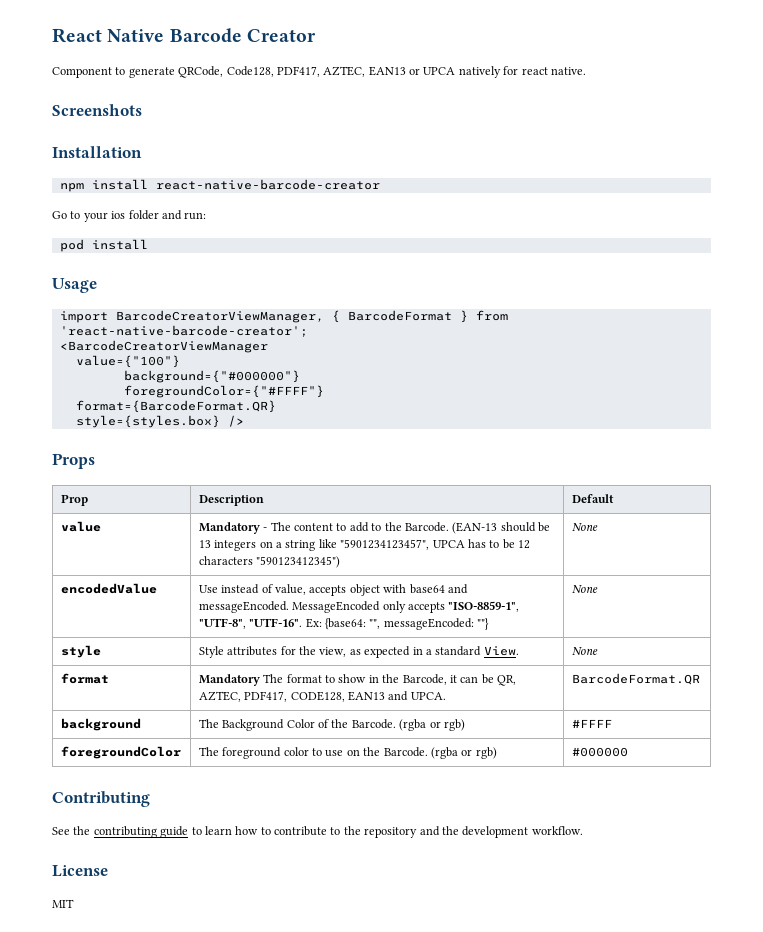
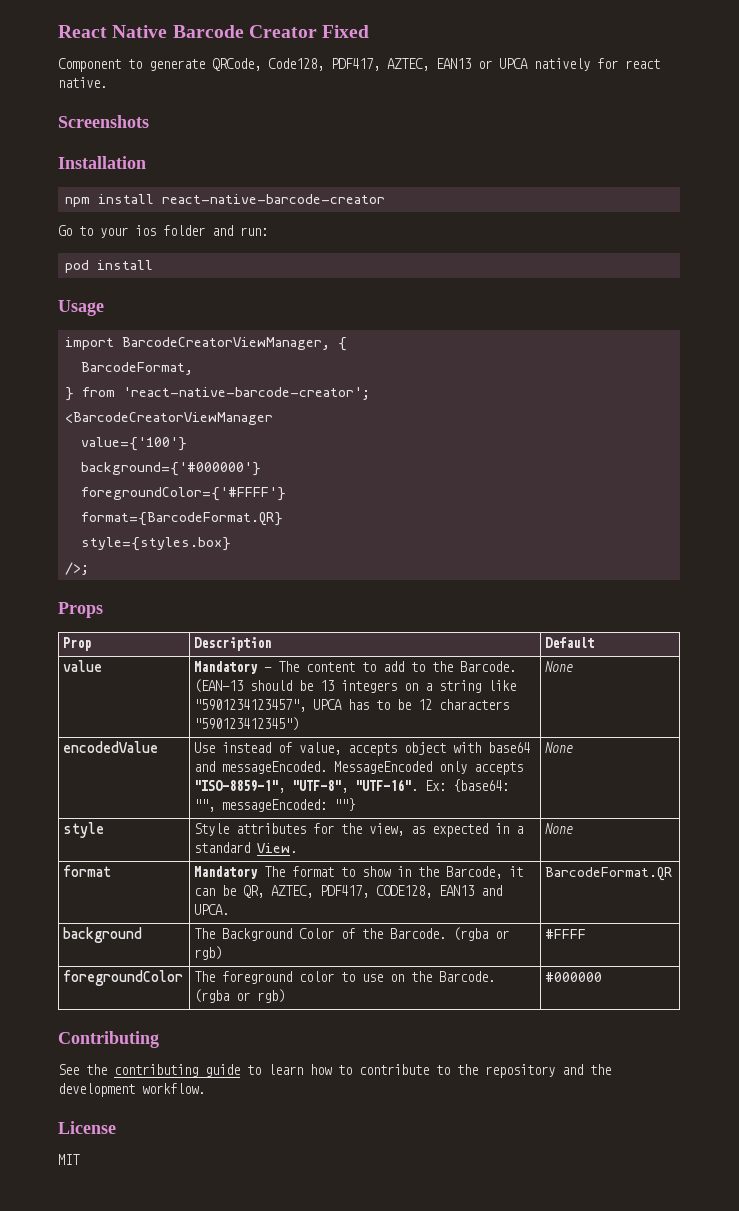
- React Native Barcode Creator
+ React Native Barcode Creator Fixed
- import BarcodeCreatorViewManager, { BarcodeFormat } from 'react-native-barcode-creator';
+ import BarcodeCreatorViewManager, {
+ BarcodeFormat,
+ } from 'react-native-barcode-creator';
- value={"100"}
- background={"#000000"}
- foregroundColor={"#FFFF"}
+ value={'100'}
+ background={'#000000'}
+ foregroundColor={'#FFFF'}
- style={styles.box} />
+ style={styles.box}
+ />;

